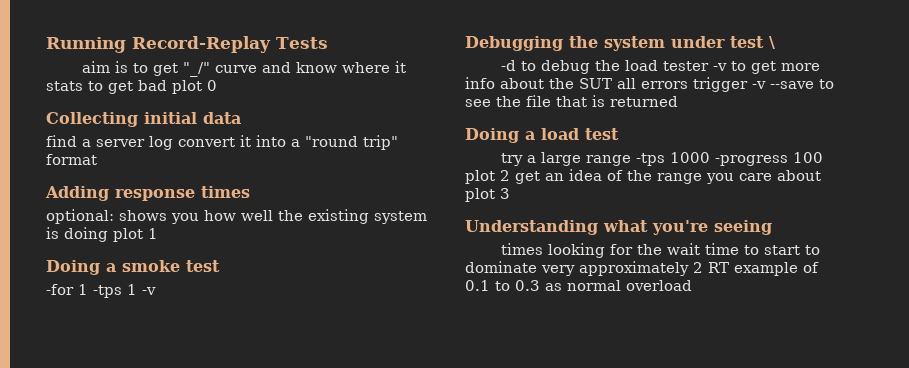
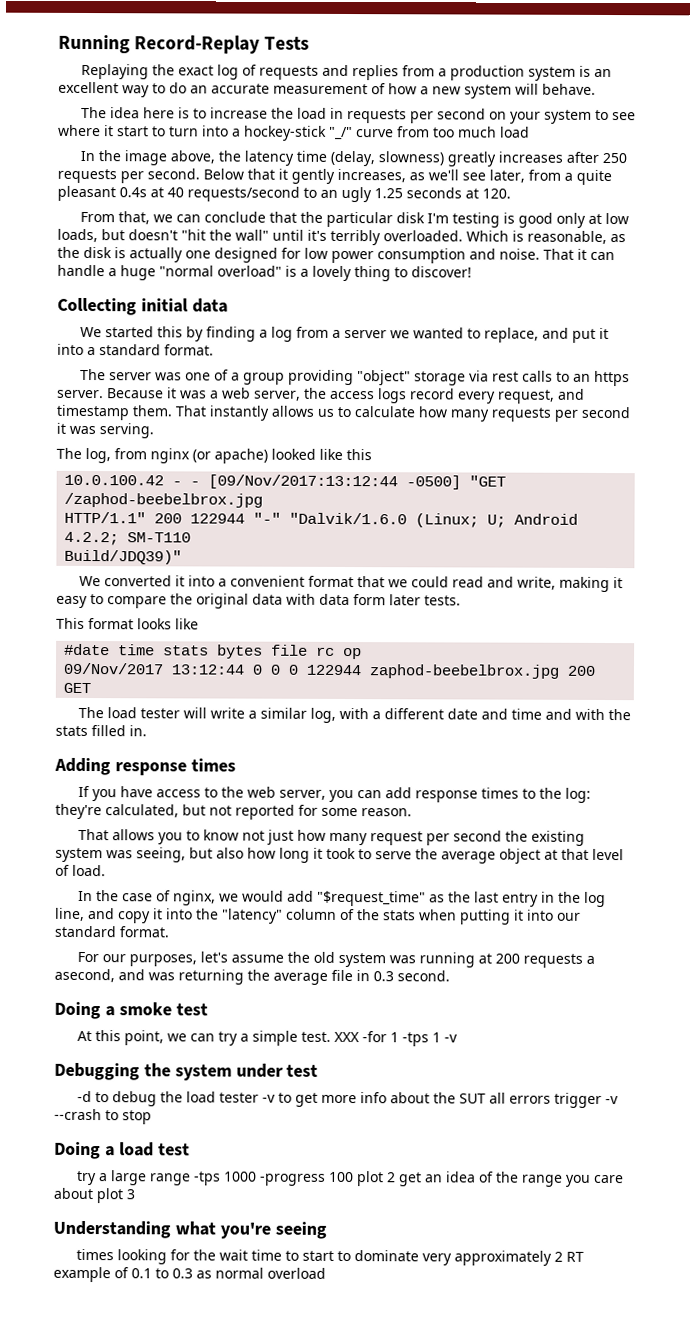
- aim is to get "_/" curve and know where it stats to get bad plot 0
+ Replaying the exact log of requests and replies from a production system is an excellent way to do an accurate measurement of how a new system will behave.
+ The idea here is to increase the load in requests per second on your system to see where it start to turn into a hockey-stick "_/" curve from too much load
+ In the image above, the latency time (delay, slowness) greatly increases after 250 requests per second. Below that it gently increases, as we'll see later, from a quite pleasant 0.4s at 40 requests/second to an ugly 1.25 seconds at 120.
+ From that, we can conclude that the particular disk I'm testing is good only at low loads, but doesn't "hit the wall" until it's terribly overloaded. Which is reasonable, as the disk is actually one designed for low power consumption and noise. That it can handle a huge "normal overload" is a lovely thing to discover!
  Collecting initial data
- find a server log convert it into a "round trip" format
+ We started this by finding a log from a server we wanted to replace, and put it into a standard format.
+ The server was one of a group providing "object" storage via rest calls to an https server. Because it was a web server, the access logs record every request, and timestamp them. That instantly allows us to calculate how many requests per second it was serving.
+ The log, from nginx (or apache) looked like this
+ 10.0.100.42 - - [09/Nov/2017:13:12:44 -0500] "GET /zaphod-beebelbrox.jpg
+ HTTP/1.1" 200 122944 "-" "Dalvik/1.6.0 (Linux; U; Android 4.2.2; SM-T110
+ Build/JDQ39)"
+ We converted it into a convenient format that we could read and write, making it easy to compare the original data with data form later tests.
+ This format looks like
+ #date time stats bytes file rc op
+ 09/Nov/2017 13:12:44 0 0 0 122944 zaphod-beebelbrox.jpg 200 GET
+ The load tester will write a similar log, with a different date and time and with the stats filled in.
  Adding response times
- optional: shows you how well the existing system is doing plot 1
+ If you have access to the web server, you can add response times to the log: they're calculated, but not reported for some reason.
+ That allows you to know not just how many request per second the existing system was seeing, but also how long it took to serve the average object at that level of load.
+ In the case of nginx, we would add "$request_time" as the last entry in the log line, and copy it into the "latency" column of the stats when putting it into our standard format.
+ For our purposes, let's assume the old system was running at 200 requests a asecond, and was returning the average file in 0.3 second.
  Doing a smoke test
- -for 1 -tps 1 -v
+ At this point, we can try a simple test. XXX -for 1 -tps 1 -v
- Debugging the system under test \
+ Debugging the system under test
- -d to debug the load tester -v to get more info about the SUT all errors trigger -v --save to see the file that is returned
+ -d to debug the load tester -v to get more info about the SUT all errors trigger -v --crash to stop

